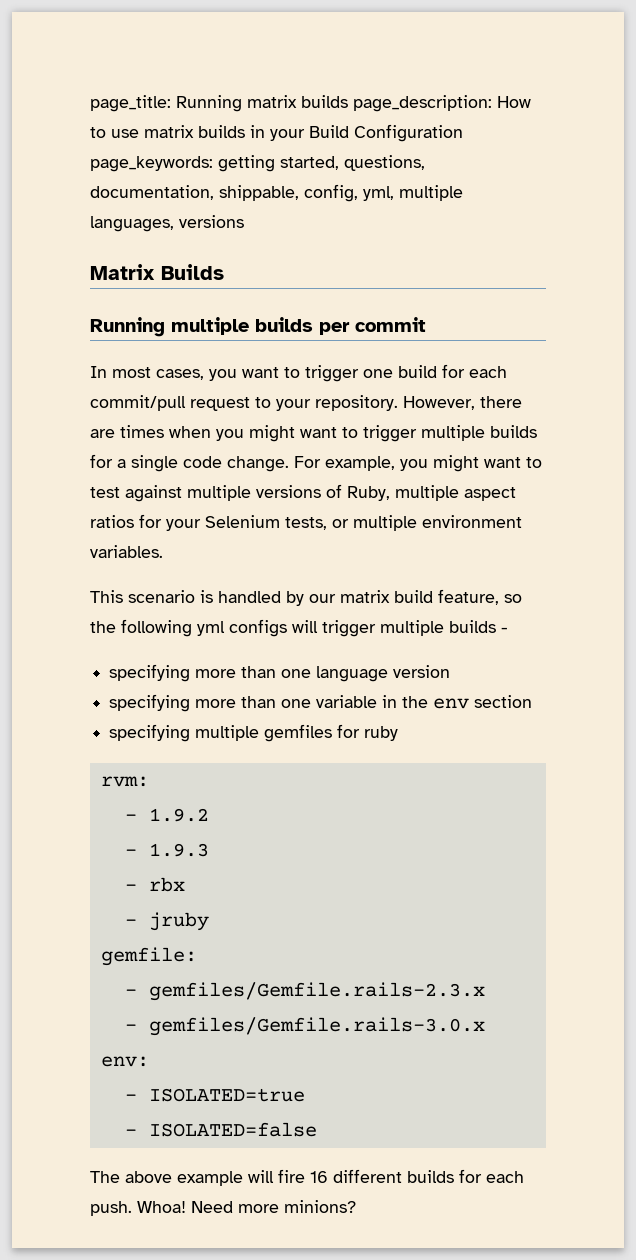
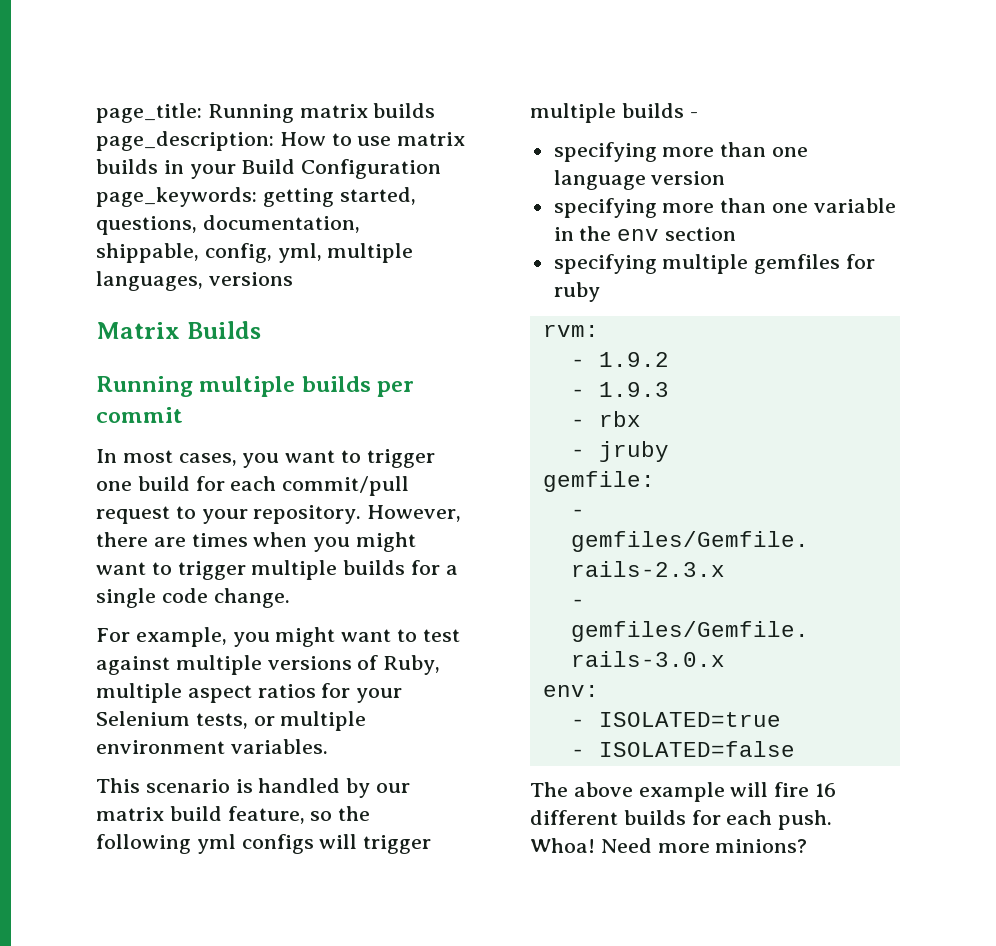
- However, there are times when you might want to trigger multiple builds for a single code change. For example, you might want to test against multiple versions of Ruby, multiple aspect ratios for your Selenium tests, or multiple environment variables.
+ However, there are times when you might want to trigger multiple builds for a single code change.
+ For example, you might want to test against multiple versions of Ruby, multiple aspect ratios for your Selenium tests, or multiple environment variables.

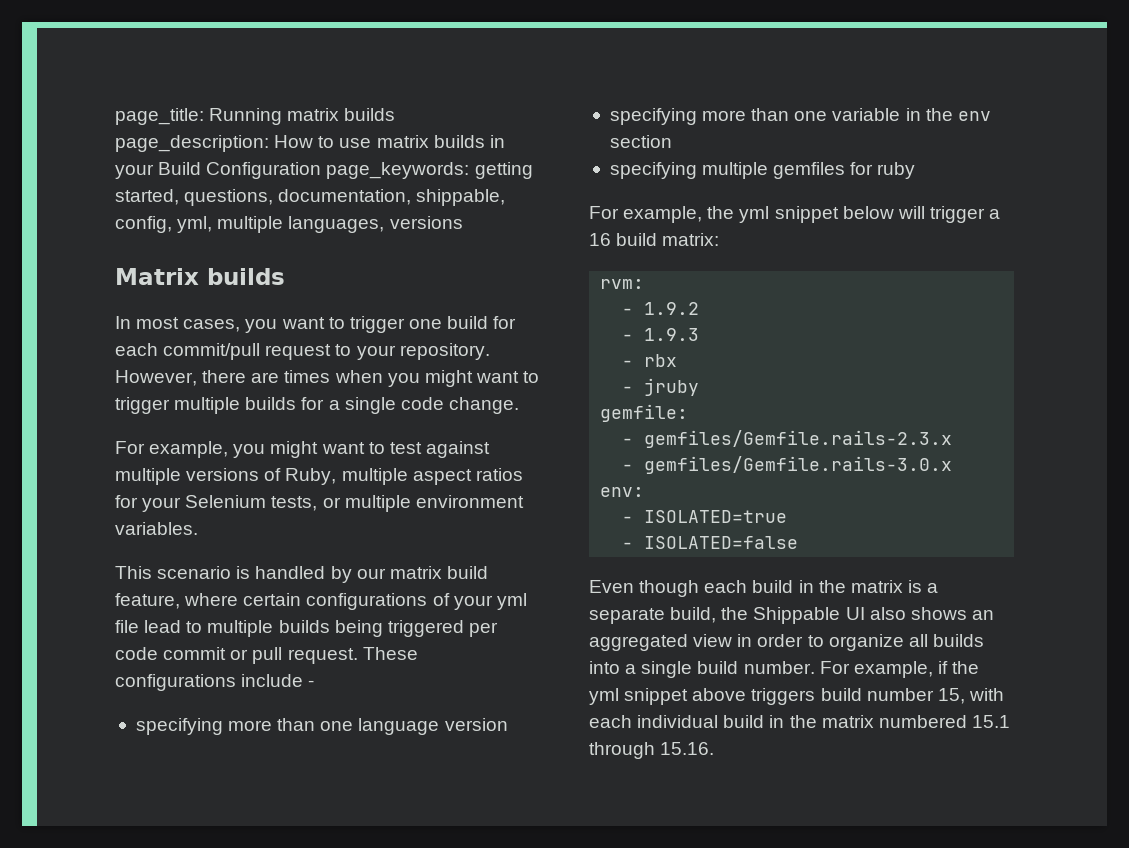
- Matrix Builds
- Running multiple builds per commit
+ Matrix builds
- This scenario is handled by our matrix build feature, so the following yml configs will trigger multiple builds -
+ This scenario is handled by our matrix build feature, where certain configurations of your yml file lead to multiple builds being triggered per code commit or pull request. These configurations include -
+ For example, the yml snippet below will trigger a 16 build matrix:
- The above example will fire 16 different builds for each push. Whoa! Need more minions?
+ Even though each build in the matrix is a separate build, the Shippable UI also shows an aggregated view in order to organize all builds into a single build number. For example, if the yml snippet above triggers build number 15, with each individual build in the matrix numbered 15.1 through 15.16.

